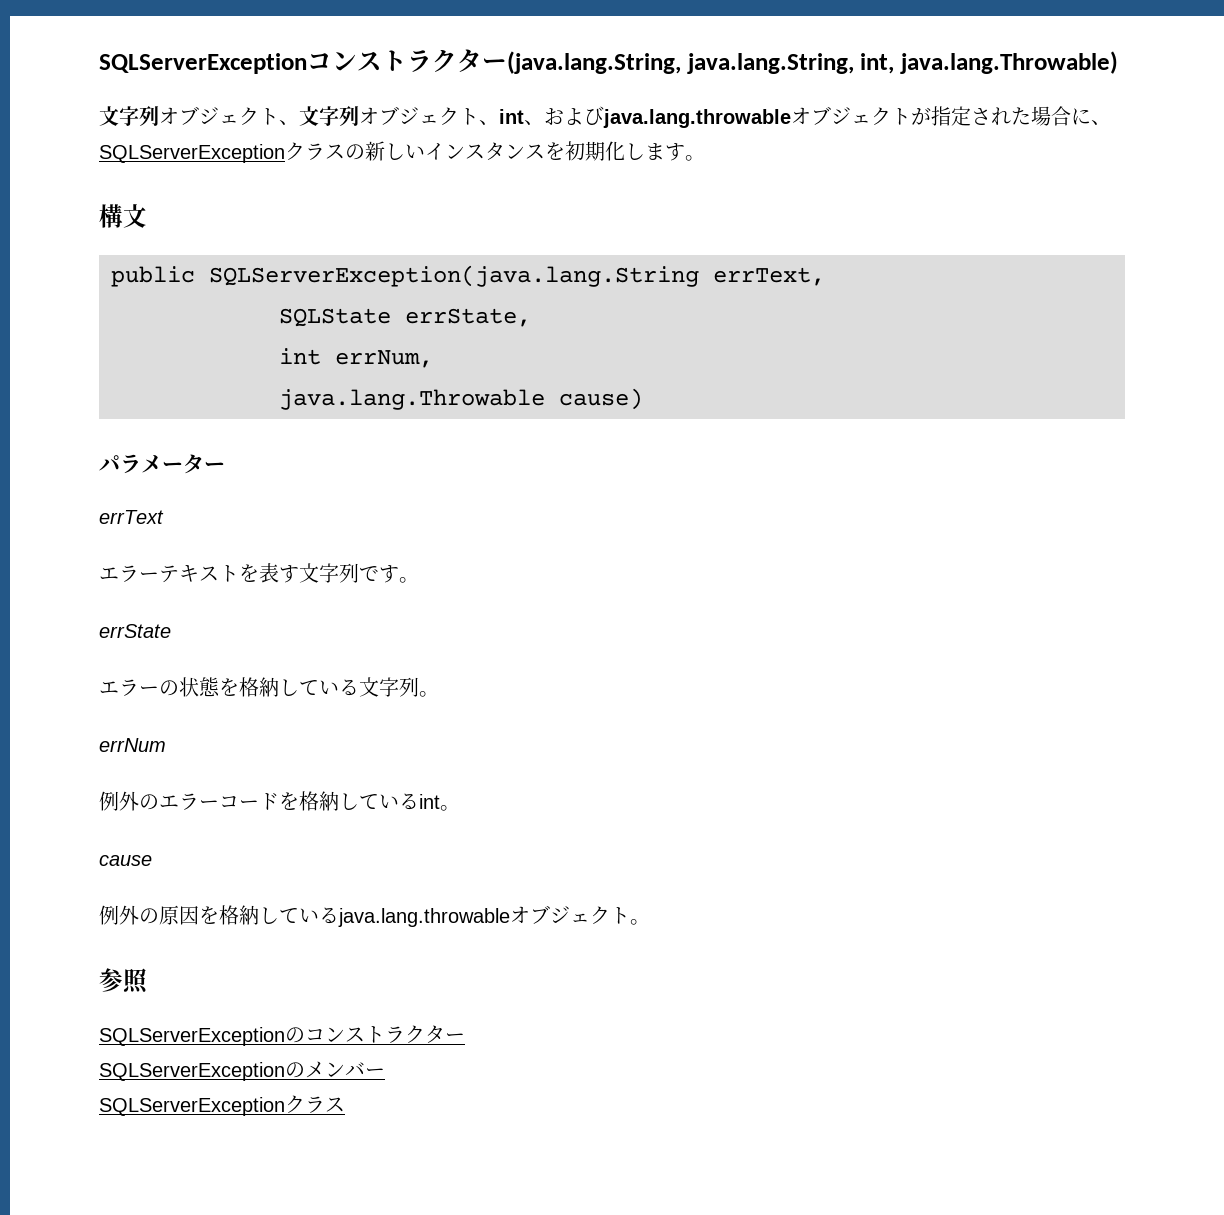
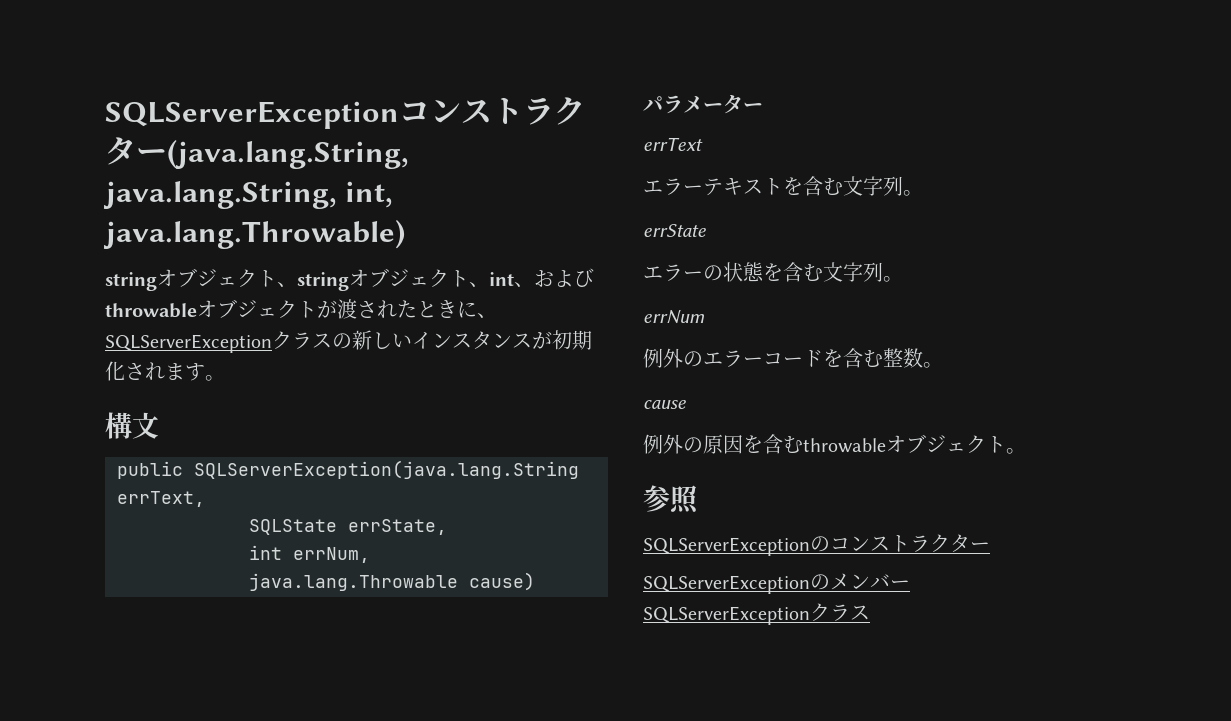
- 文字列オブジェクト、文字列オブジェクト、int、およびjava.lang.throwableオブジェクトが指定された場合に、SQLServerExceptionクラスの新しいインスタンスを初期化します。
+ stringオブジェクト、stringオブジェクト、int、およびthrowableオブジェクトが渡されたときに、SQLServerExceptionクラスの新しいインスタンスが初期化されます。
- エラーテキストを表す文字列です。
+ エラーテキストを含む文字列。
- エラーの状態を格納している文字列。
+ エラーの状態を含む文字列。
- 例外のエラーコードを格納しているint。
+ 例外のエラーコードを含む整数。
- 例外の原因を格納しているjava.lang.throwableオブジェクト。
+ 例外の原因を含むthrowableオブジェクト。

